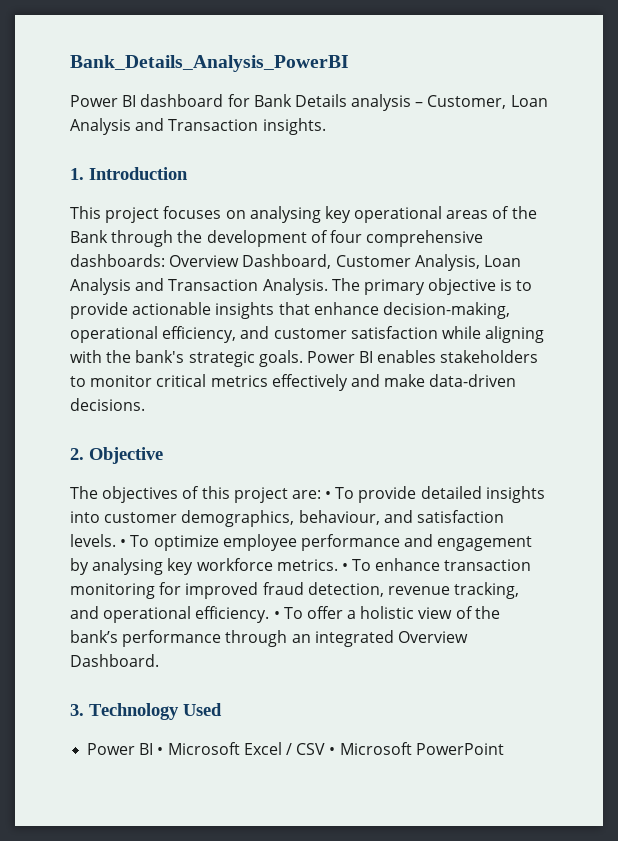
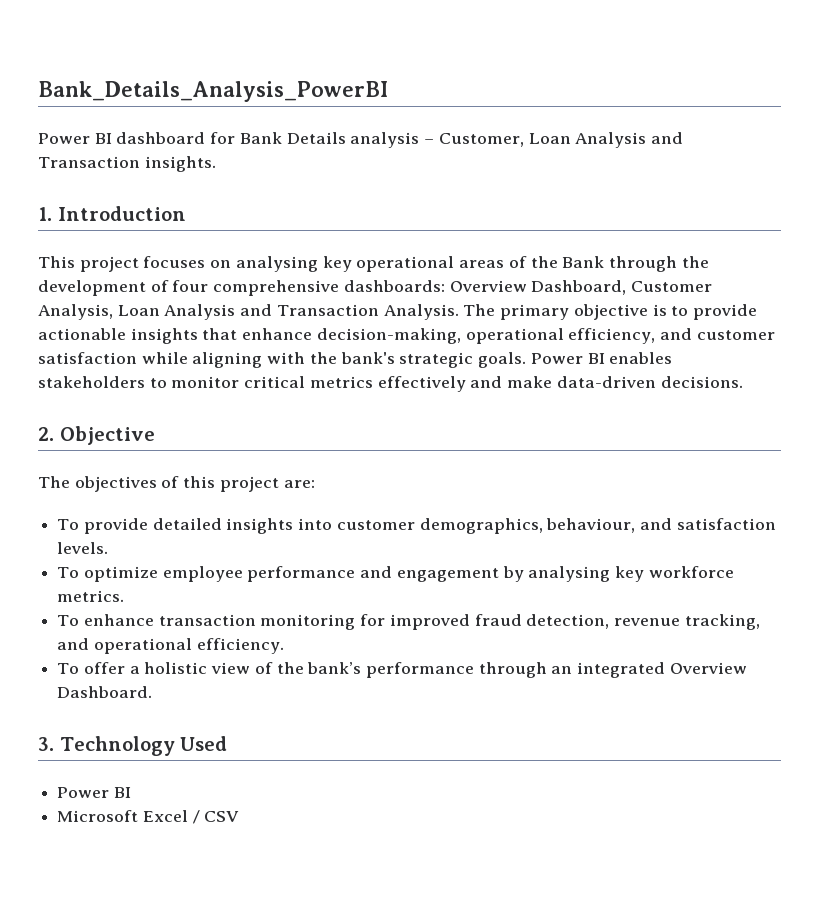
- The objectives of this project are: • To provide detailed insights into customer demographics, behaviour, and satisfaction levels. • To optimize employee performance and engagement by analysing key workforce metrics. • To enhance transaction monitoring for improved fraud detection, revenue tracking, and operational efficiency. • To offer a holistic view of the bank’s performance through an integrated Overview Dashboard.
+ The objectives of this project are:
+ To provide detailed insights into customer demographics, behaviour, and satisfaction levels.
+ To optimize employee performance and engagement by analysing key workforce metrics.
+ To enhance transaction monitoring for improved fraud detection, revenue tracking, and operational efficiency.
+ To offer a holistic view of the bank’s performance through an integrated Overview Dashboard.
  3. Technology Used
- Power BI • Microsoft Excel / CSV • Microsoft PowerPoint
+ Power BI
+ Microsoft Excel / CSV

